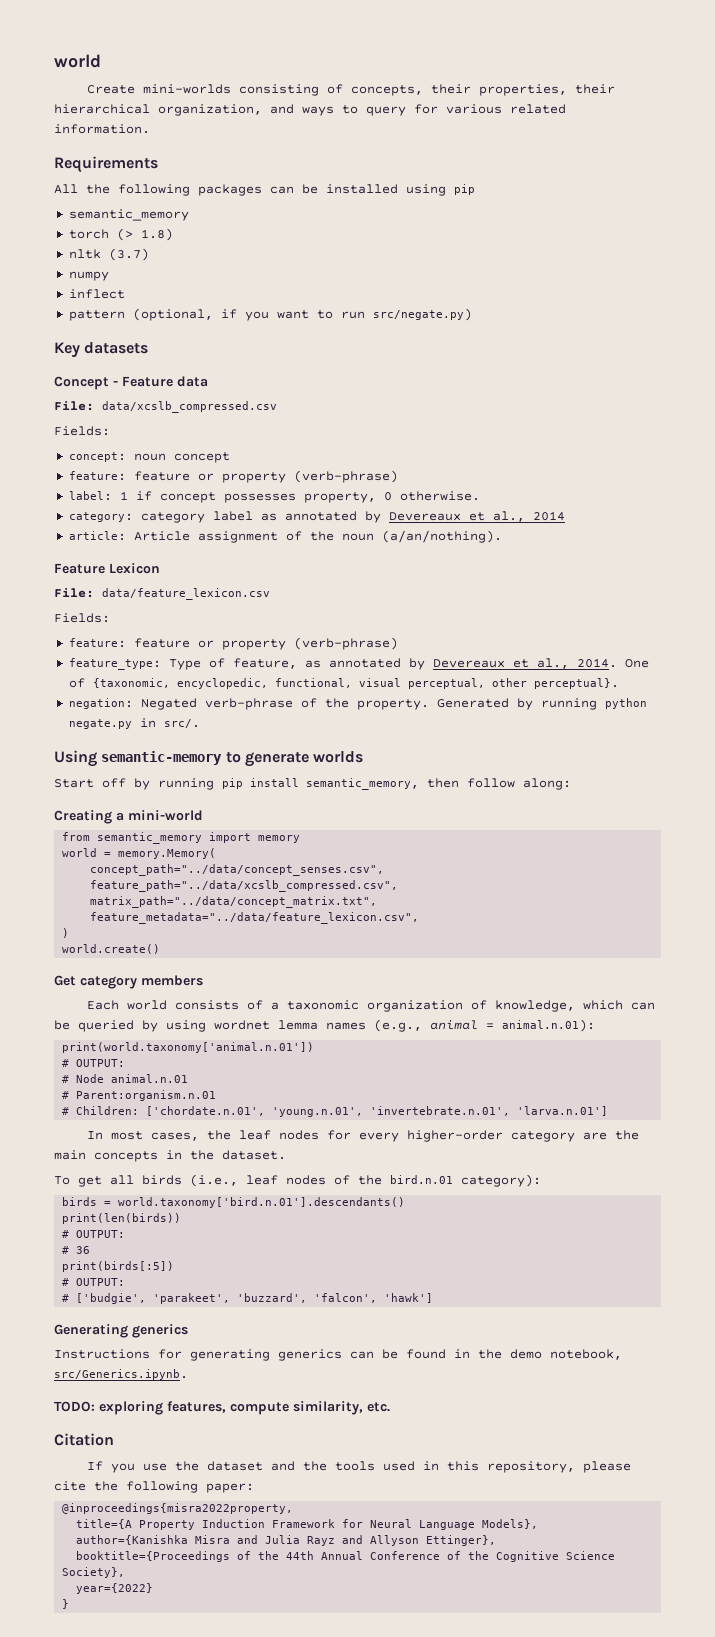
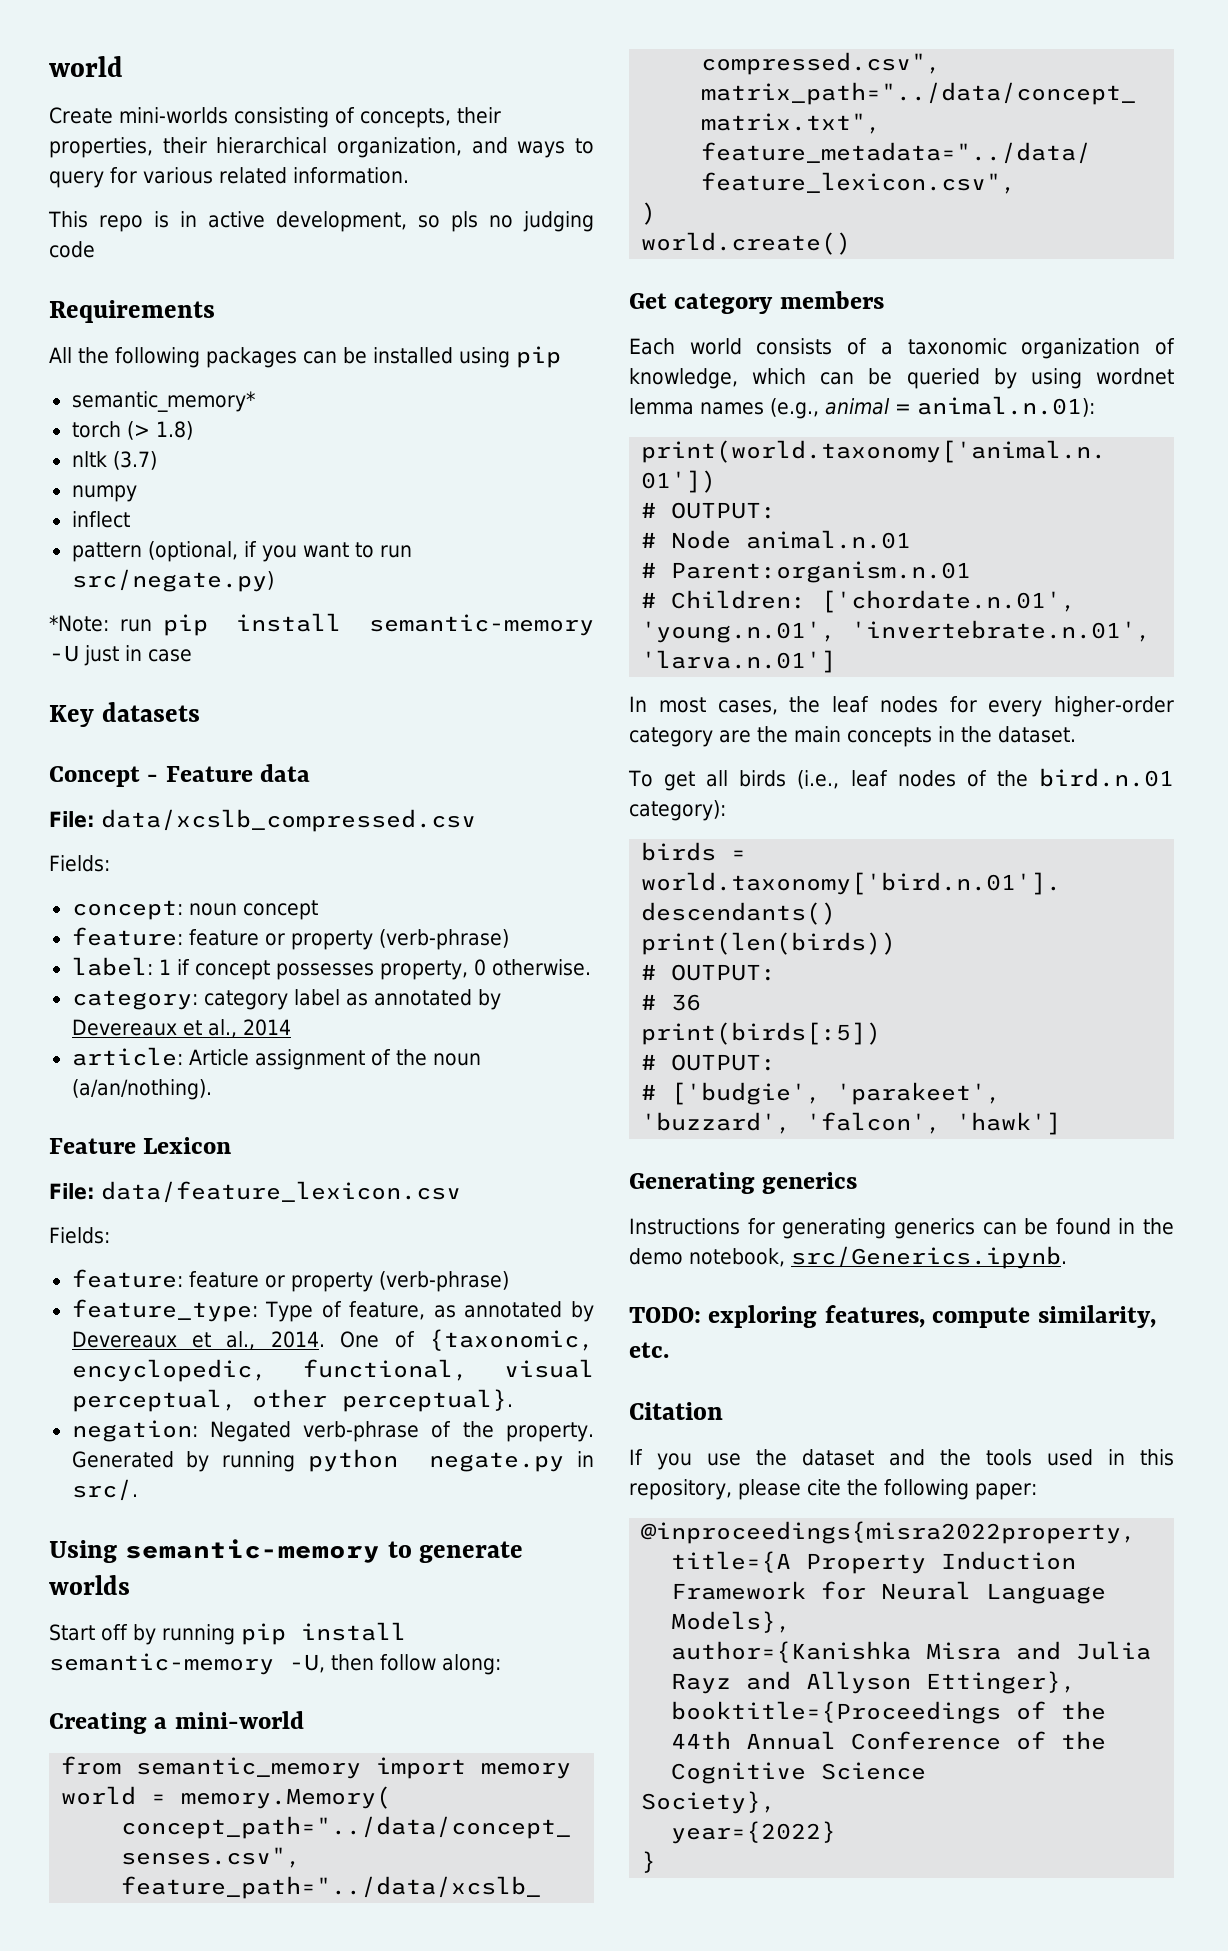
+ This repo is in active development, so pls no judging code
  All the following packages can be installed using pip
- semantic_memory
+ semantic_memory*
+ *Note: run pip install semantic-memory -U just in case
- Start off by running pip install semantic_memory, then follow along:
+ Start off by running pip install semantic-memory -U, then follow along:

